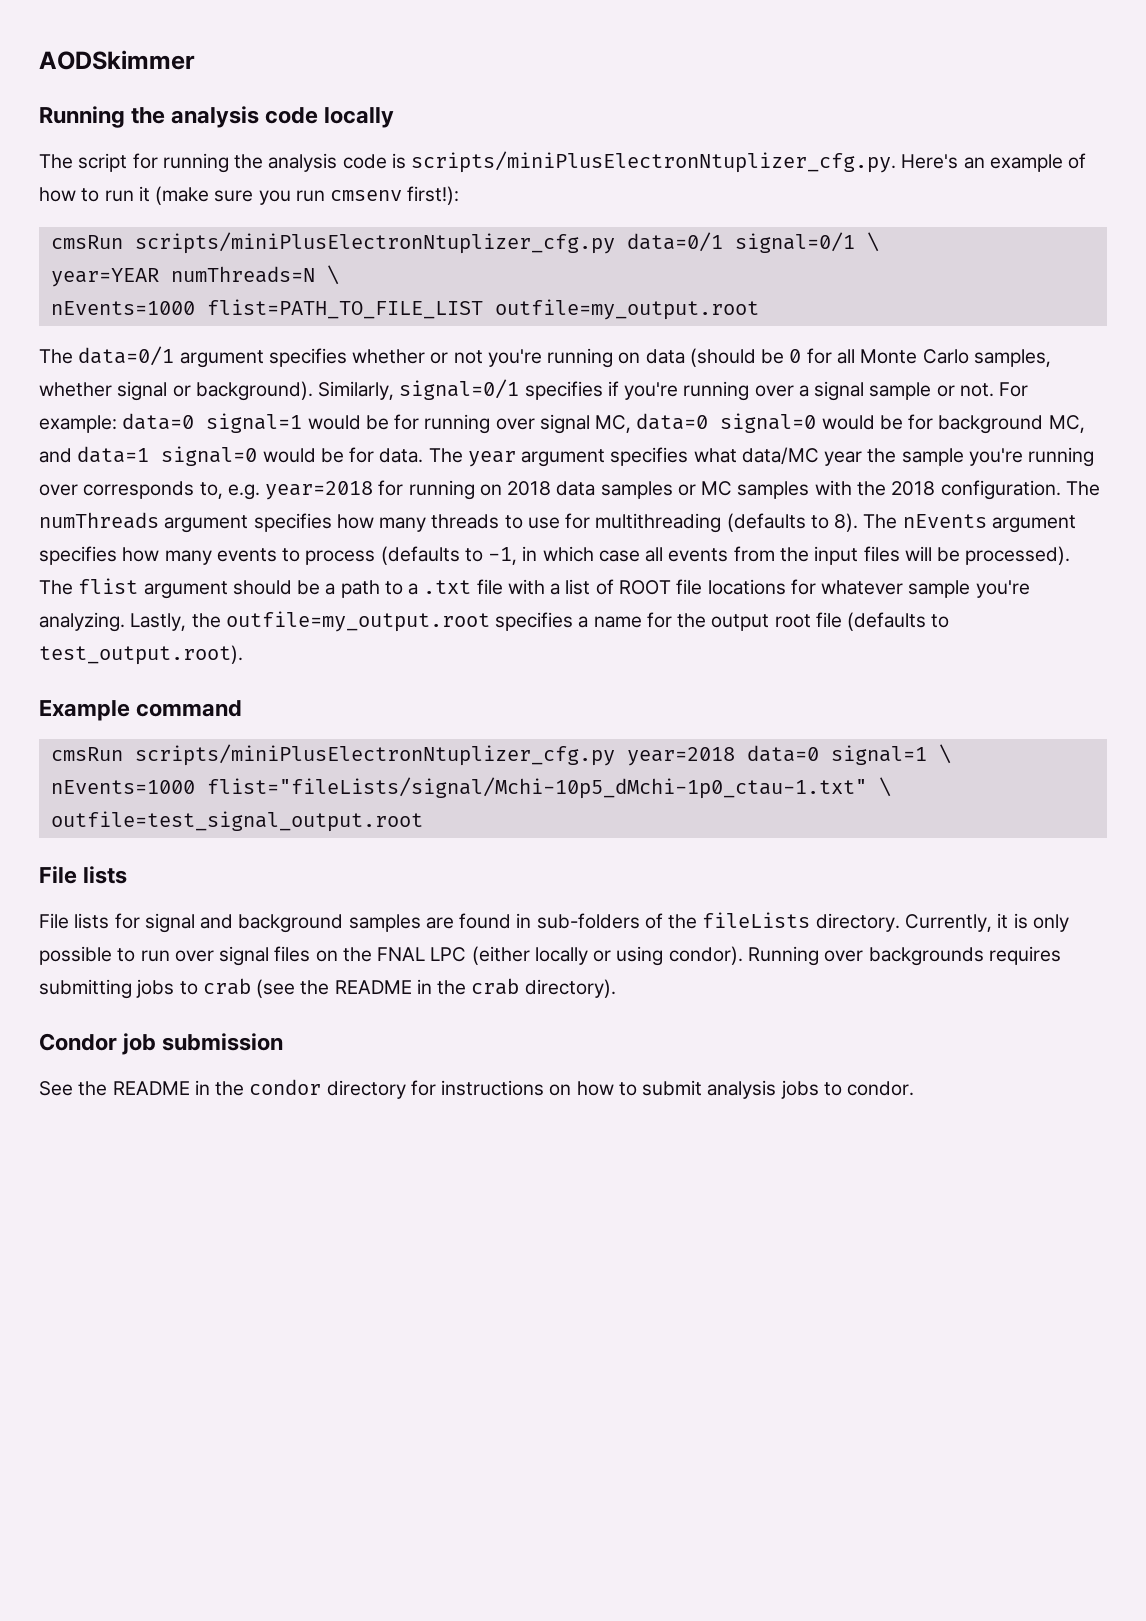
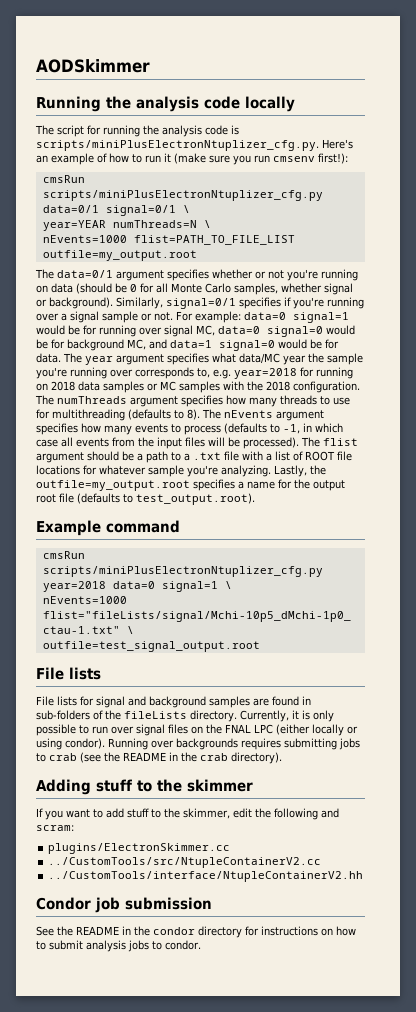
+ Adding stuff to the skimmer
+ If you want to add stuff to the skimmer, edit the following and scram:
+ plugins/ElectronSkimmer.cc
+ ../CustomTools/src/NtupleContainerV2.cc
+ ../CustomTools/interface/NtupleContainerV2.hh

